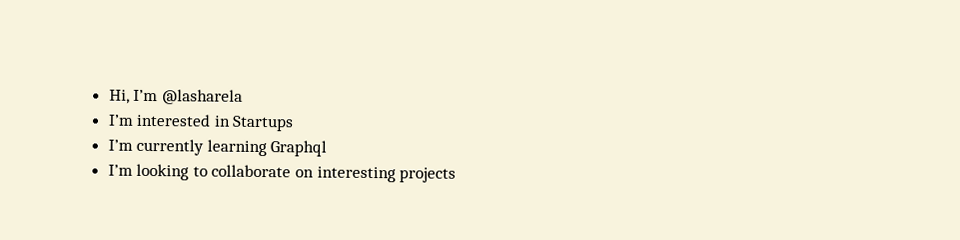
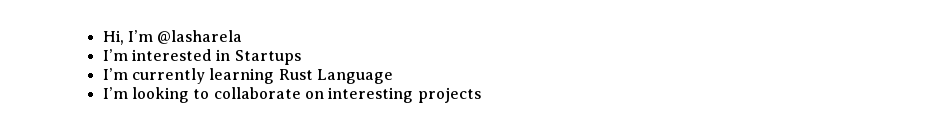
- I’m currently learning Graphql
+ I’m currently learning Rust Language

